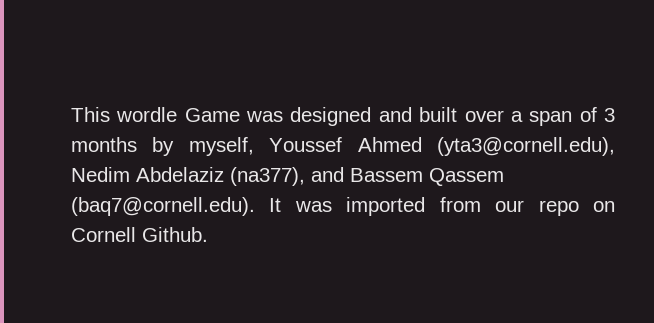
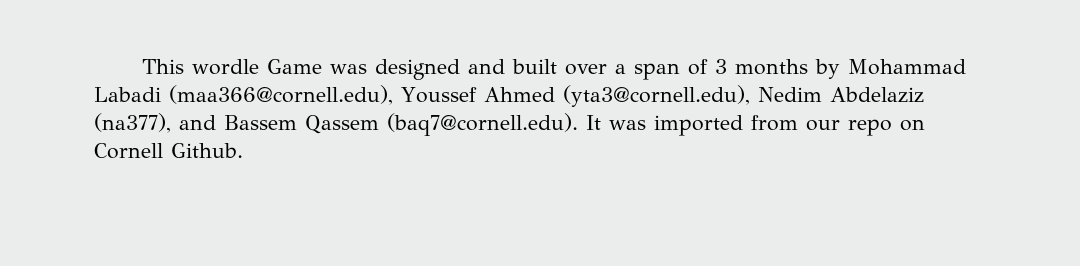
- This wordle Game was designed and built over a span of 3 months by myself, Youssef Ahmed (yta3@cornell.edu), Nedim Abdelaziz (na377), and Bassem Qassem (baq7@cornell.edu). It was imported from our repo on Cornell Github.
+ This wordle Game was designed and built over a span of 3 months by Mohammad Labadi (maa366@cornell.edu), Youssef Ahmed (yta3@cornell.edu), Nedim Abdelaziz (na377), and Bassem Qassem (baq7@cornell.edu). It was imported from our repo on Cornell Github.

